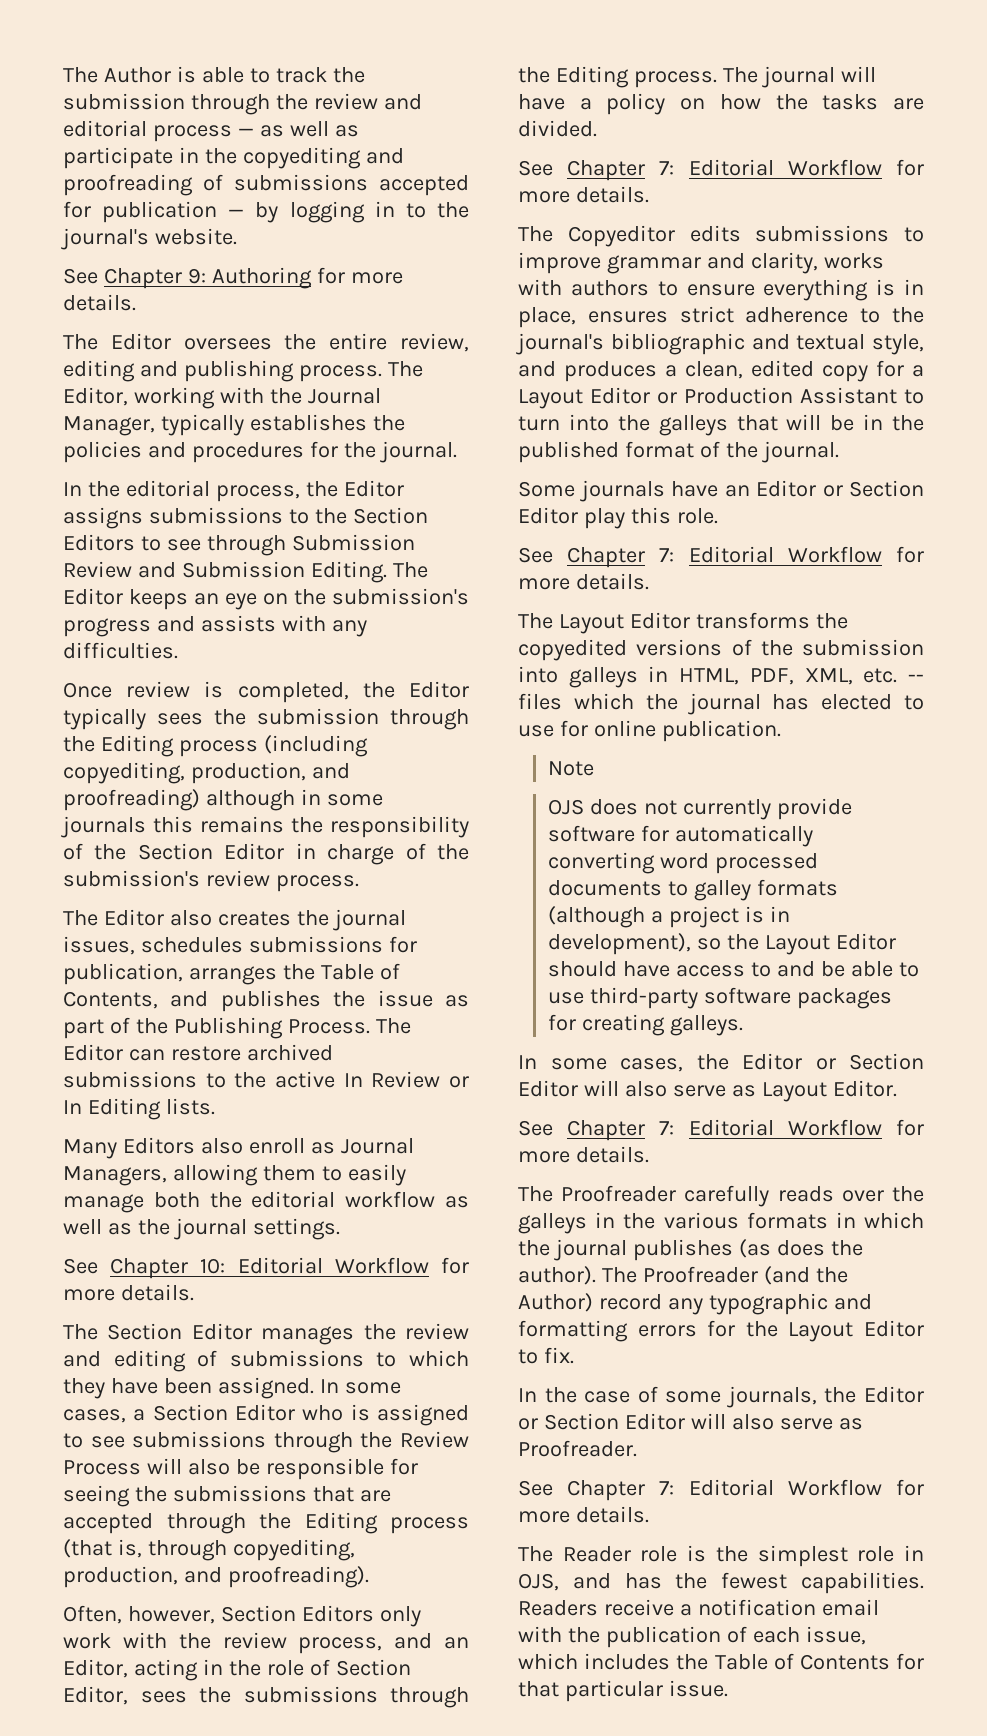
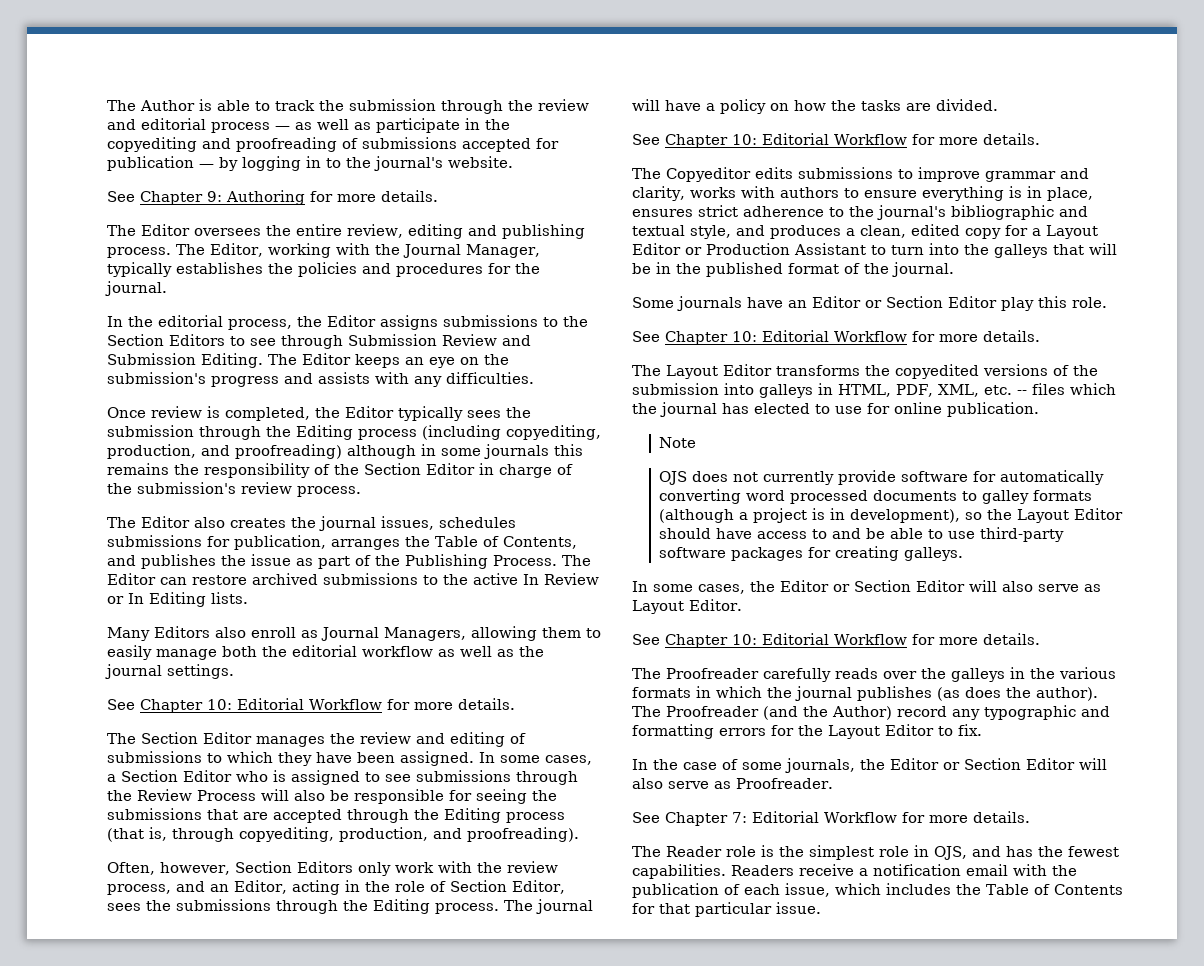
  The journal will have a policy on how the tasks are divided.
- See Chapter 7: Editorial Workflow for more details.
+ See Chapter 10: Editorial Workflow for more details.
  Some journals have an Editor or Section Editor play this role.
- See Chapter 7: Editorial Workflow for more details.
+ See Chapter 10: Editorial Workflow for more details.
  In some cases, the Editor or Section Editor will also serve as Layout Editor.
- See Chapter 7: Editorial Workflow for more details.
+ See Chapter 10: Editorial Workflow for more details.

